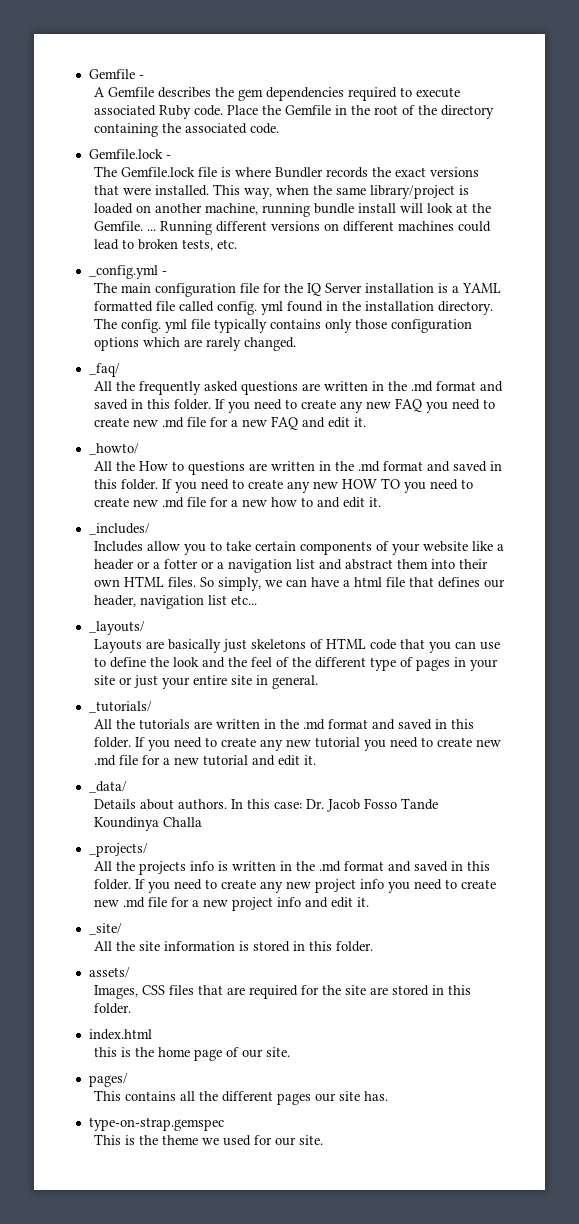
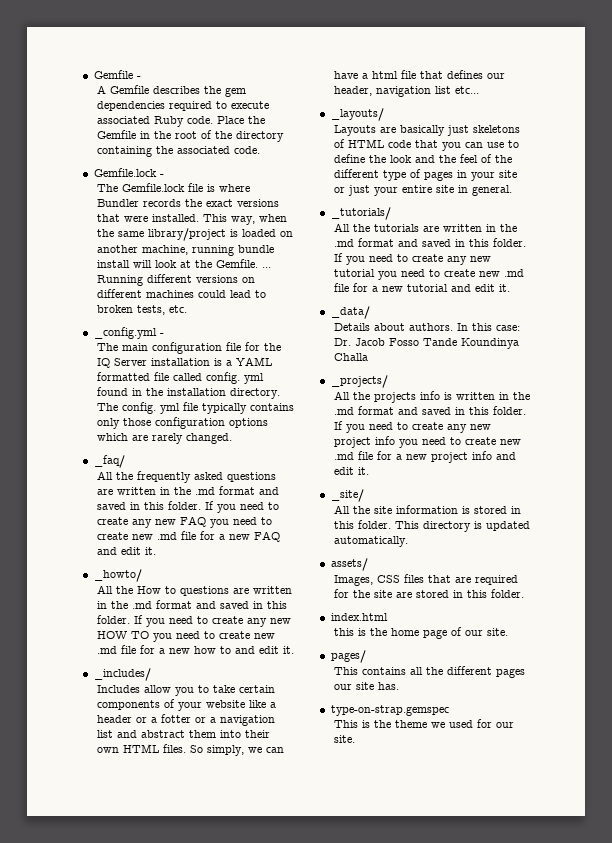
+ This directory is updated automatically.

